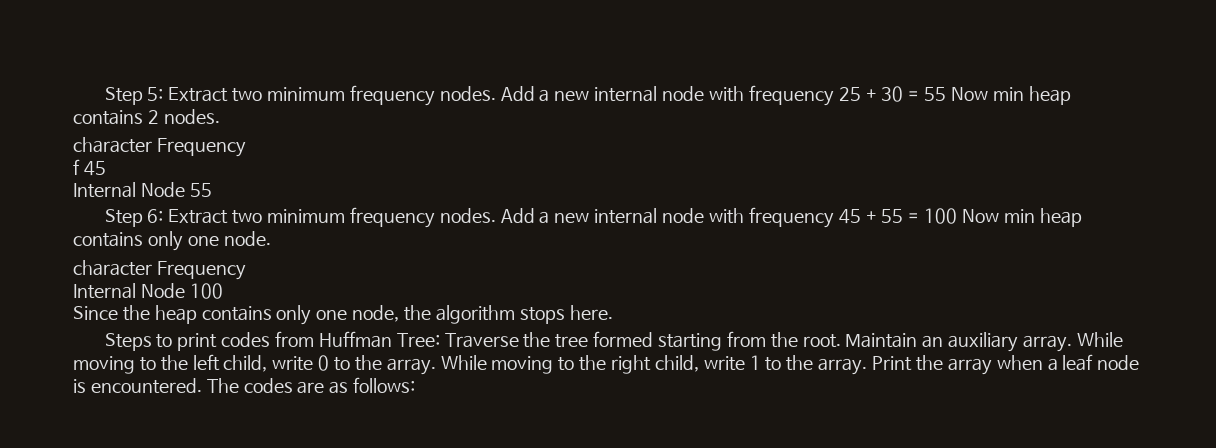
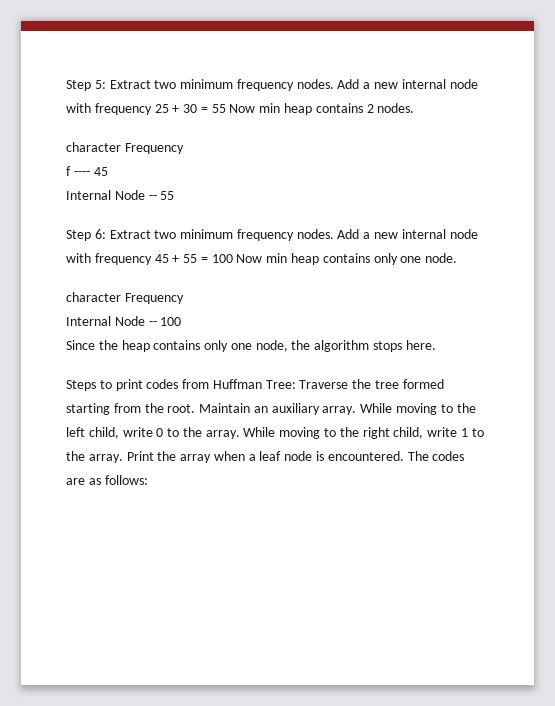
- f 45
+ f ---- 45
- Internal Node 55
+ Internal Node -- 55
- Internal Node 100
+ Internal Node -- 100

